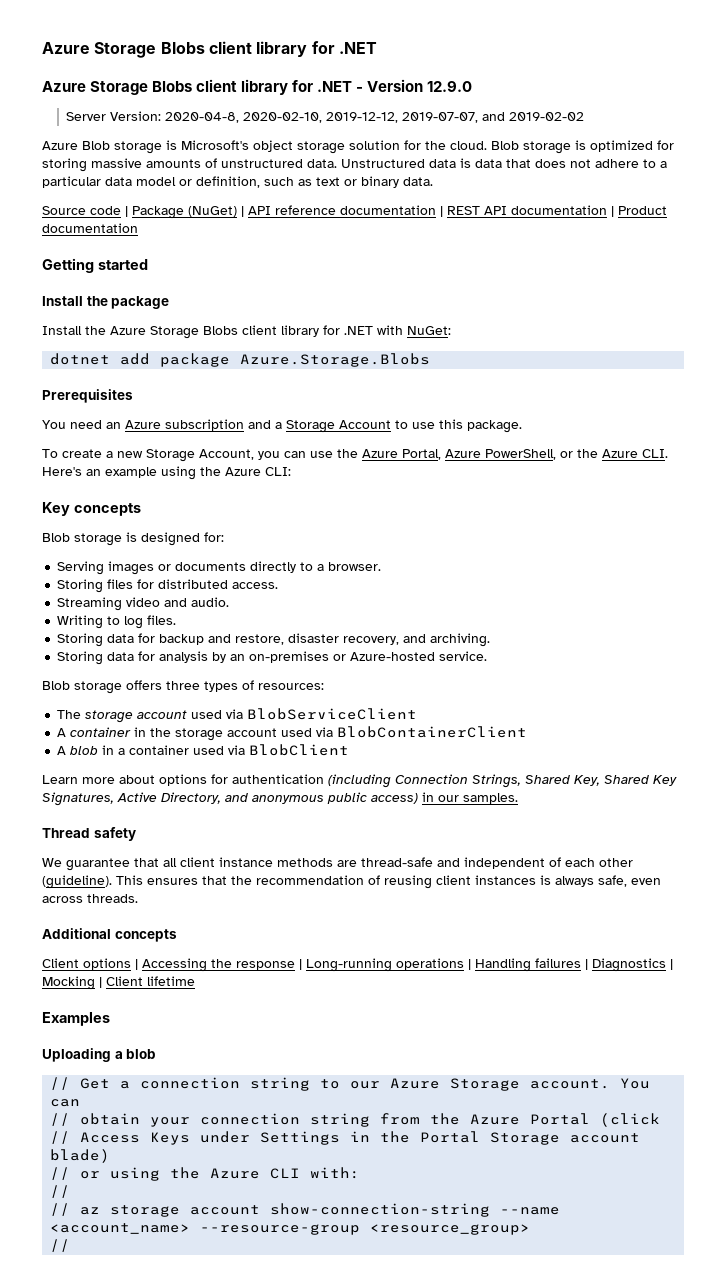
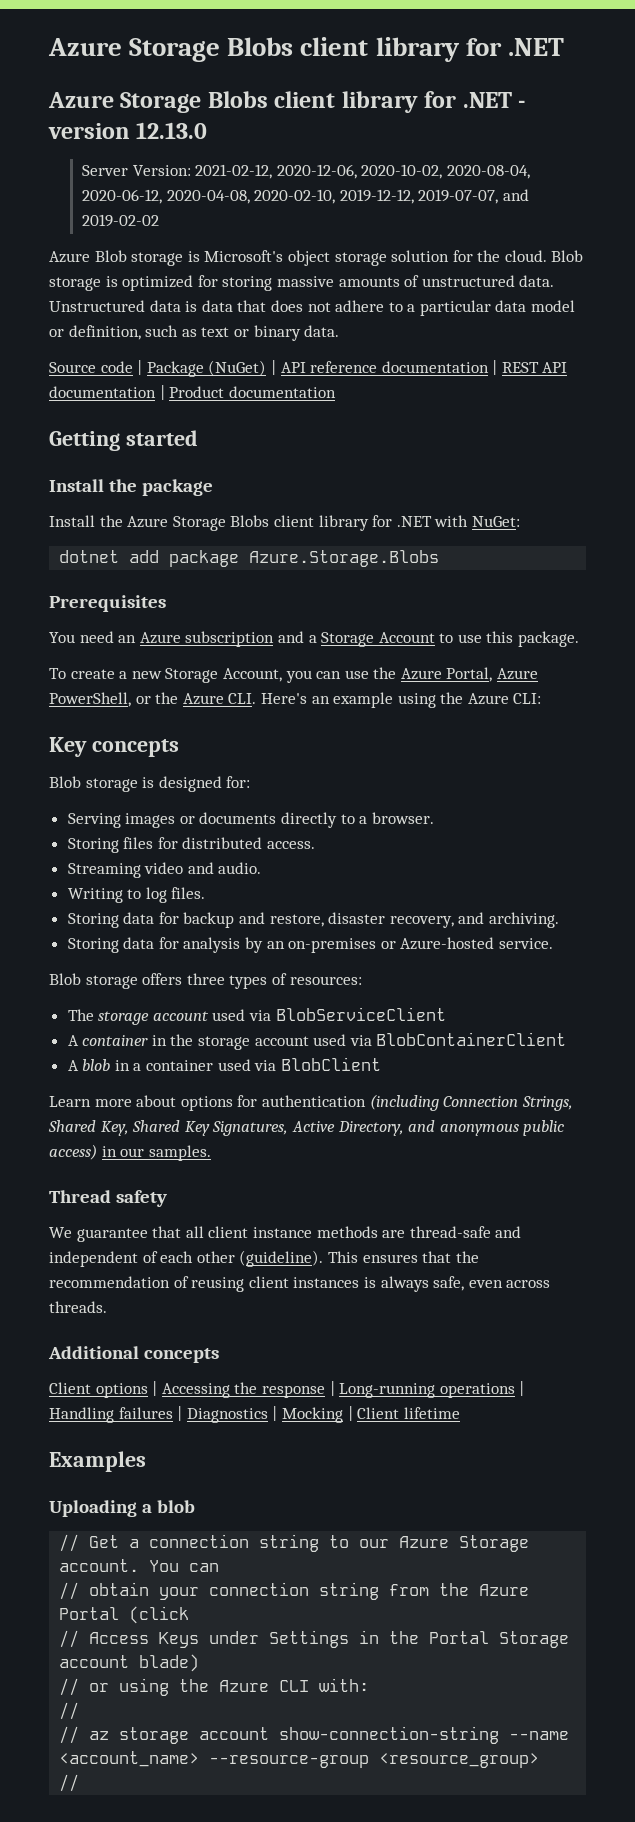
- Azure Storage Blobs client library for .NET - Version 12.9.0
+ Azure Storage Blobs client library for .NET - version 12.13.0
- Server Version: 2020-04-8, 2020-02-10, 2019-12-12, 2019-07-07, and 2019-02-02
+ Server Version: 2021-02-12, 2020-12-06, 2020-10-02, 2020-08-04, 2020-06-12, 2020-04-08, 2020-02-10, 2019-12-12, 2019-07-07, and 2019-02-02

